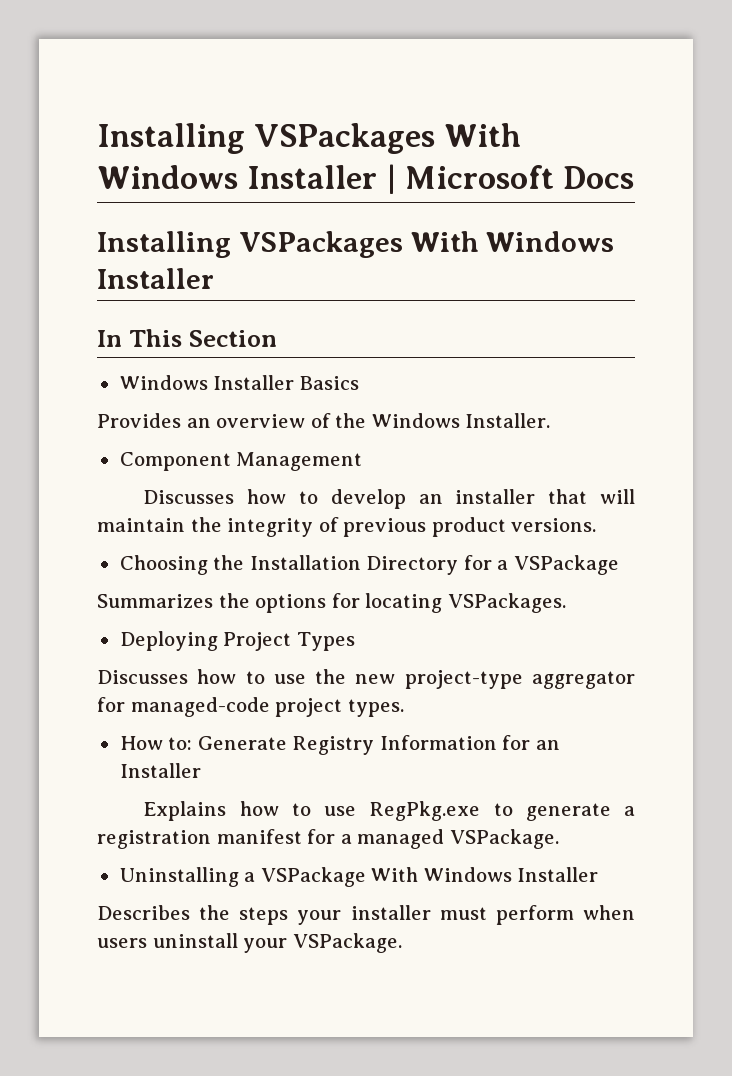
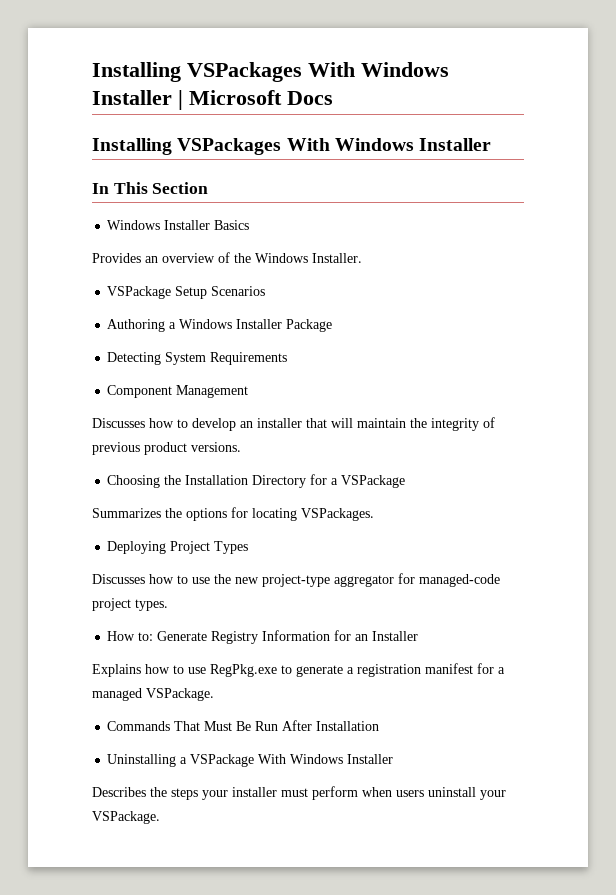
+ VSPackage Setup Scenarios
+ Authoring a Windows Installer Package
+ Detecting System Requirements
+ Commands That Must Be Run After Installation

